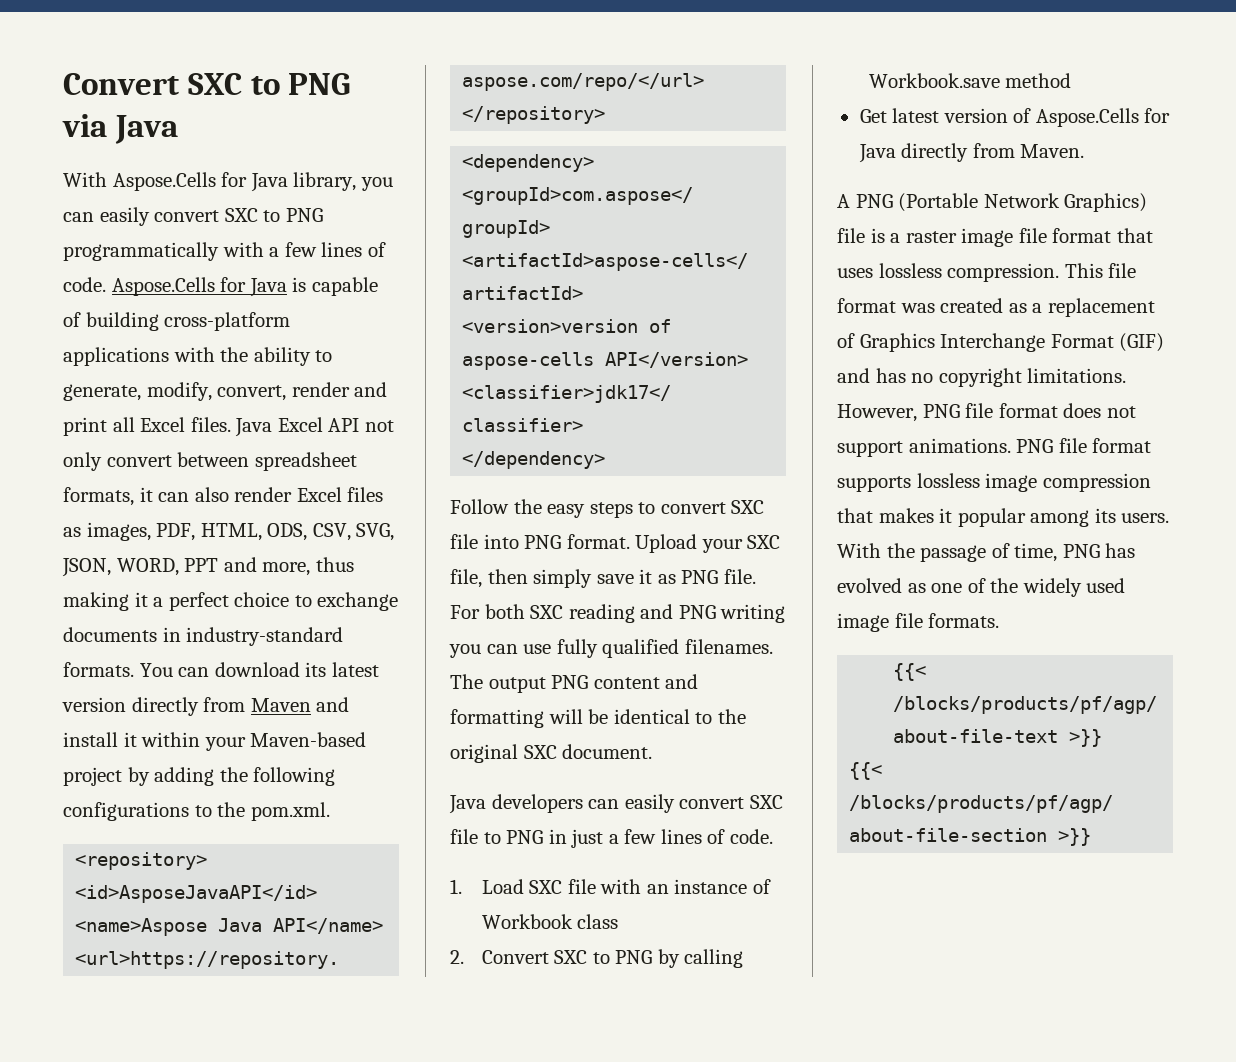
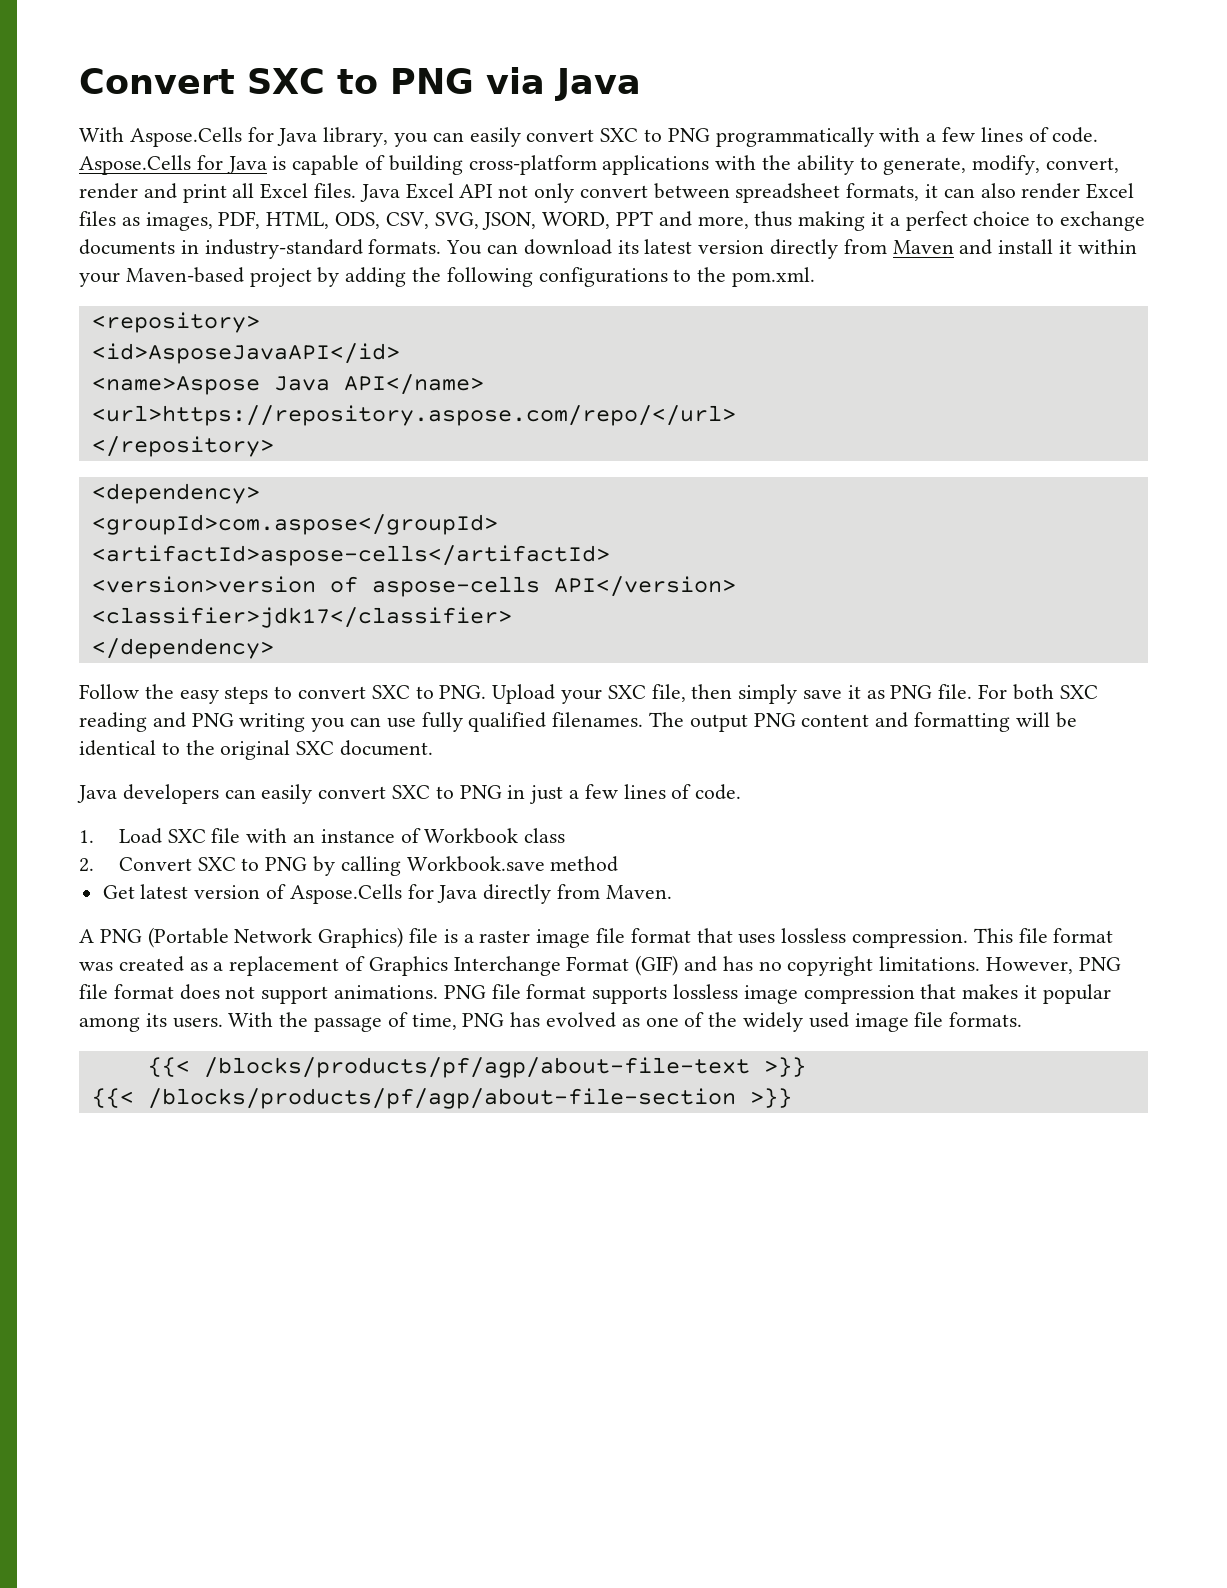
- Follow the easy steps to convert SXC file into PNG format. Upload your SXC file, then simply save it as PNG file.
+ Follow the easy steps to convert SXC to PNG. Upload your SXC file, then simply save it as PNG file.
- Java developers can easily convert SXC file to PNG in just a few lines of code.
+ Java developers can easily convert SXC to PNG in just a few lines of code.

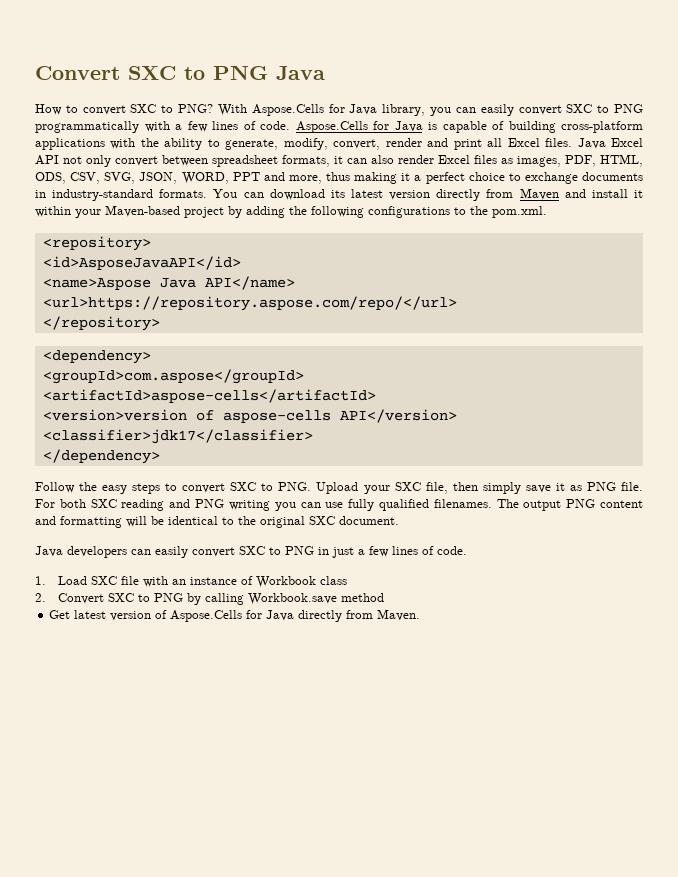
- Convert SXC to PNG via Java
+ Convert SXC to PNG Java
+ How to convert SXC to PNG?
- A PNG (Portable Network Graphics) file is a raster image file format that uses lossless compression. This file format was created as a replacement of Graphics Interchange Format (GIF) and has no copyright limitations. However, PNG file format does not support animations. PNG file format supports lossless image compression that makes it popular among its users. With the passage of time, PNG has evolved as one of the widely used image file formats.
- {{< /blocks/products/pf/agp/about-file-text >}}
- {{< /blocks/products/pf/agp/about-file-section >}}

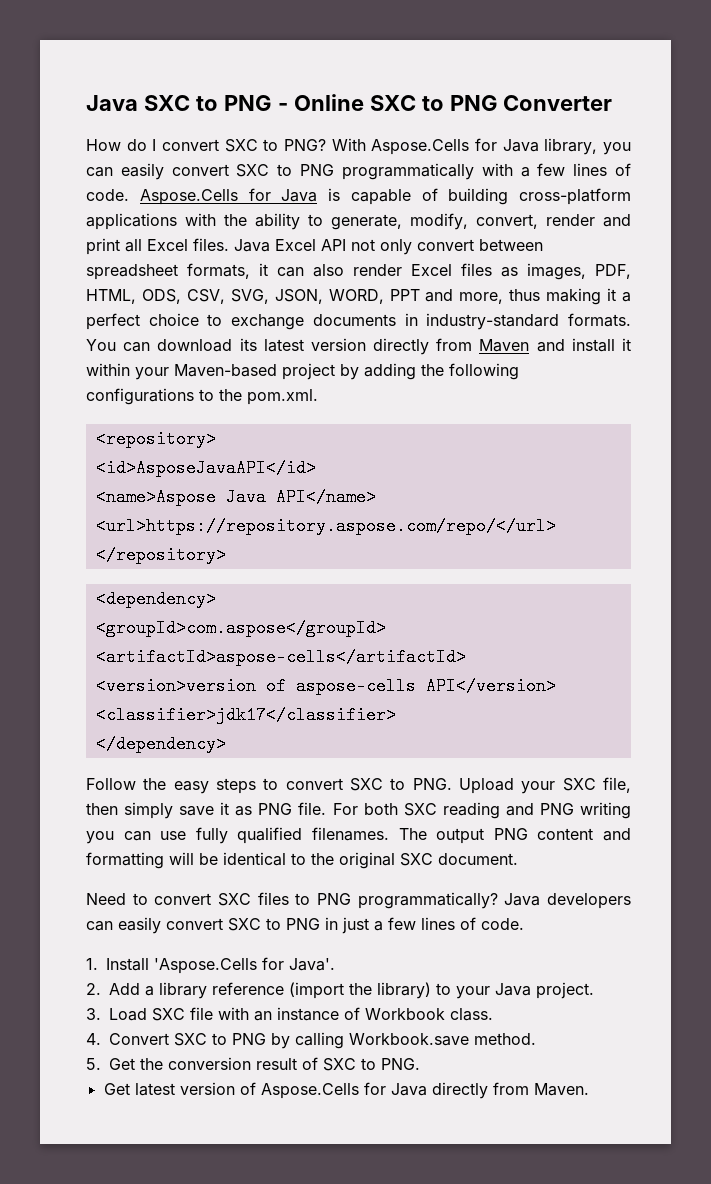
- Convert SXC to PNG Java
+ Java SXC to PNG - Online SXC to PNG Converter
- How to convert SXC to PNG?
+ How do I convert SXC to PNG?
+ Need to convert SXC files to PNG programmatically?
- 1. Load SXC file with an instance of Workbook class
- 2. Convert SXC to PNG by calling Workbook.save method
+ 1. Install 'Aspose.Cells for Java'.
+ 2. Add a library reference (import the library) to your Java project.
+ 3. Load SXC file with an instance of Workbook class.
+ 4. Convert SXC to PNG by calling Workbook.save method.
+ 5. Get the conversion result of SXC to PNG.

